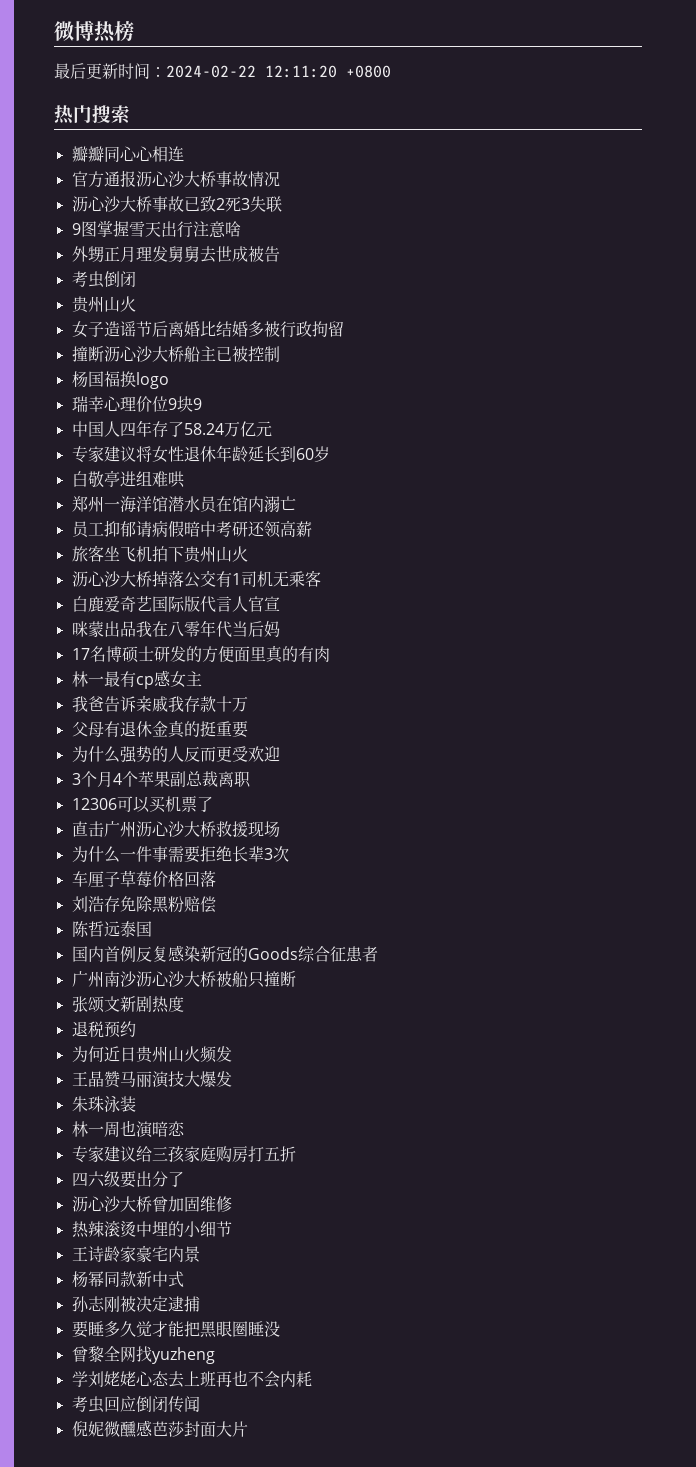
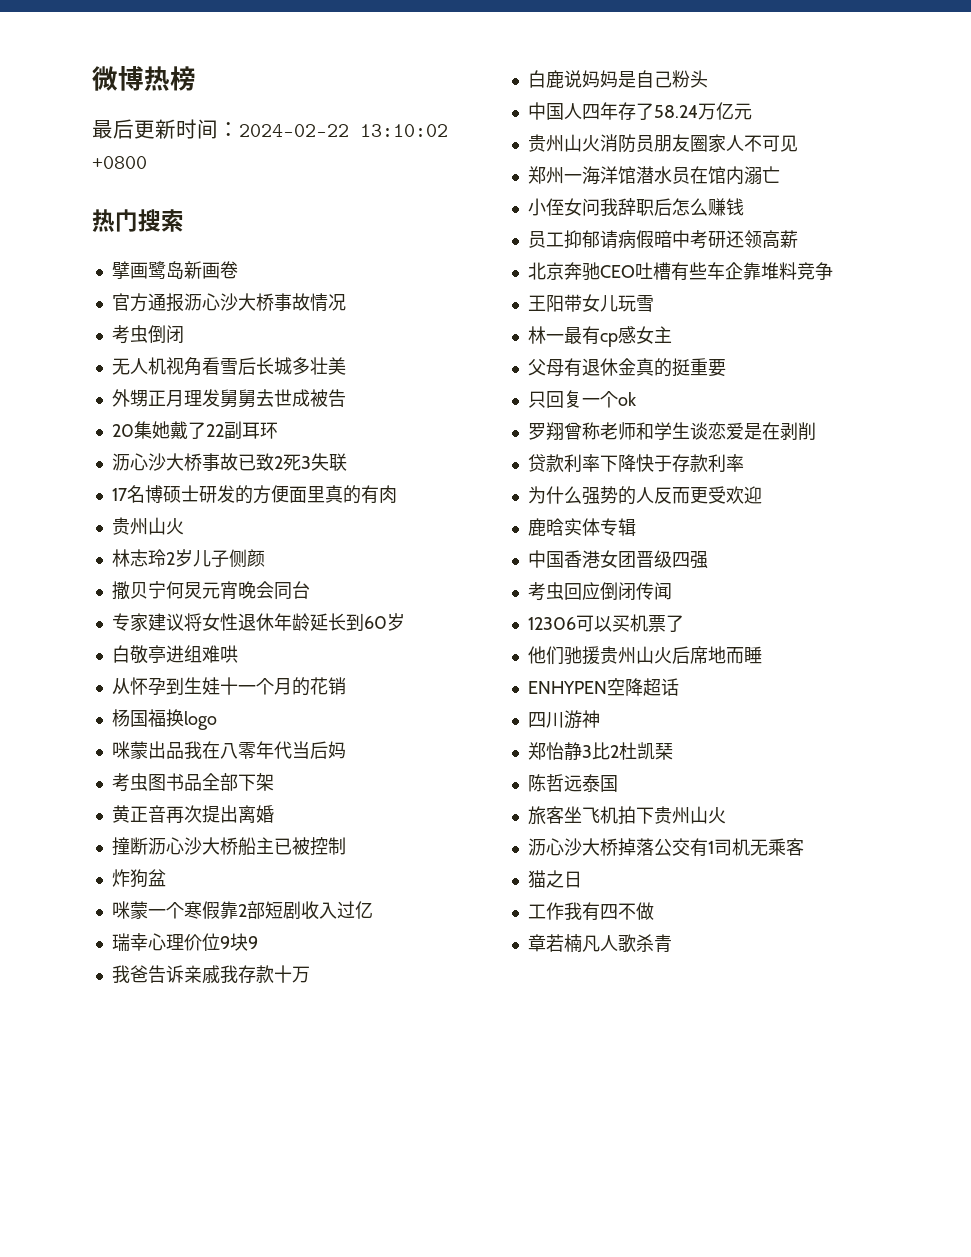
- 最后更新时间：2024-02-22 12:11:20 +0800
+ 最后更新时间：2024-02-22 13:10:02 +0800
- 瓣瓣同心心相连
+ 擘画鹭岛新画卷
+ 考虫倒闭
+ 无人机视角看雪后长城多壮美
+ 外甥正月理发舅舅去世成被告
+ 20集她戴了22副耳环
- 9图掌握雪天出行注意啥
- 外甥正月理发舅舅去世成被告
- 考虫倒闭
+ 17名博硕士研发的方便面里真的有肉
  贵州山火
- 女子造谣节后离婚比结婚多被行政拘留
- 撞断沥心沙大桥船主已被控制
- 杨国福换logo
- 瑞幸心理价位9块9
- 中国人四年存了58.24万亿元
+ 林志玲2岁儿子侧颜
+ 撒贝宁何炅元宵晚会同台
+ 从怀孕到生娃十一个月的花销
+ 杨国福换logo
+ 咪蒙出品我在八零年代当后妈
+ 考虫图书品全部下架
+ 黄正音再次提出离婚
+ 撞断沥心沙大桥船主已被控制
+ 炸狗盆
+ 咪蒙一个寒假靠2部短剧收入过亿
+ 瑞幸心理价位9块9
+ 我爸告诉亲戚我存款十万
+ 白鹿说妈妈是自己粉头
+ 中国人四年存了58.24万亿元
+ 贵州山火消防员朋友圈家人不可见
+ 小侄女问我辞职后怎么赚钱
+ 北京奔驰CEO吐槽有些车企靠堆料竞争
+ 王阳带女儿玩雪
+ 林一最有cp感女主
+ 父母有退休金真的挺重要
+ 只回复一个ok
+ 罗翔曾称老师和学生谈恋爱是在剥削
+ 贷款利率下降快于存款利率
+ 为什么强势的人反而更受欢迎
+ 鹿晗实体专辑
+ 中国香港女团晋级四强
+ 考虫回应倒闭传闻
+ 12306可以买机票了
+ 他们驰援贵州山火后席地而睡
+ ENHYPEN空降超话
+ 四川游神
+ 郑怡静3比2杜凯琹
+ 陈哲远泰国
- 白鹿爱奇艺国际版代言人官宣
- 咪蒙出品我在八零年代当后妈
- 17名博硕士研发的方便面里真的有肉
- 林一最有cp感女主
- 我爸告诉亲戚我存款十万
- 父母有退休金真的挺重要
- 为什么强势的人反而更受欢迎
- 3个月4个苹果副总裁离职
- 12306可以买机票了
- 直击广州沥心沙大桥救援现场
- 为什么一件事需要拒绝长辈3次
- 车厘子草莓价格回落
- 刘浩存免除黑粉赔偿
- 陈哲远泰国
- 国内首例反复感染新冠的Goods综合征患者
- 广州南沙沥心沙大桥被船只撞断
- 张颂文新剧热度
- 退税预约
- 为何近日贵州山火频发
- 王晶赞马丽演技大爆发
- 朱珠泳装
- 林一周也演暗恋
- 专家建议给三孩家庭购房打五折
- 四六级要出分了
- 沥心沙大桥曾加固维修
- 热辣滚烫中埋的小细节
- 王诗龄家豪宅内景
- 杨幂同款新中式
- 孙志刚被决定逮捕
- 要睡多久觉才能把黑眼圈睡没
- 曾黎全网找yuzheng
- 学刘姥姥心态去上班再也不会内耗
- 考虫回应倒闭传闻
- 倪妮微醺感芭莎封面大片
+ 猫之日
+ 工作我有四不做
+ 章若楠凡人歌杀青

